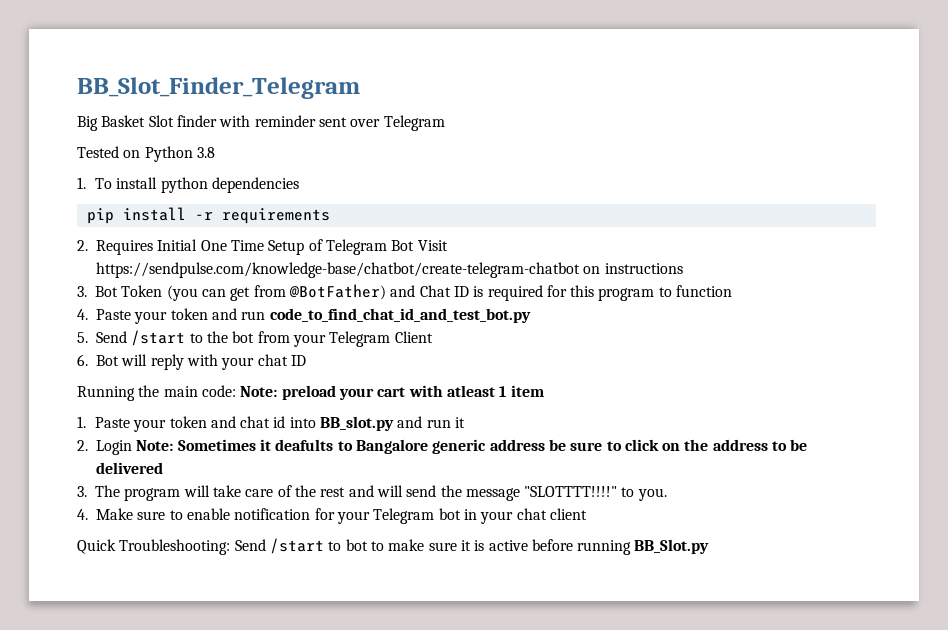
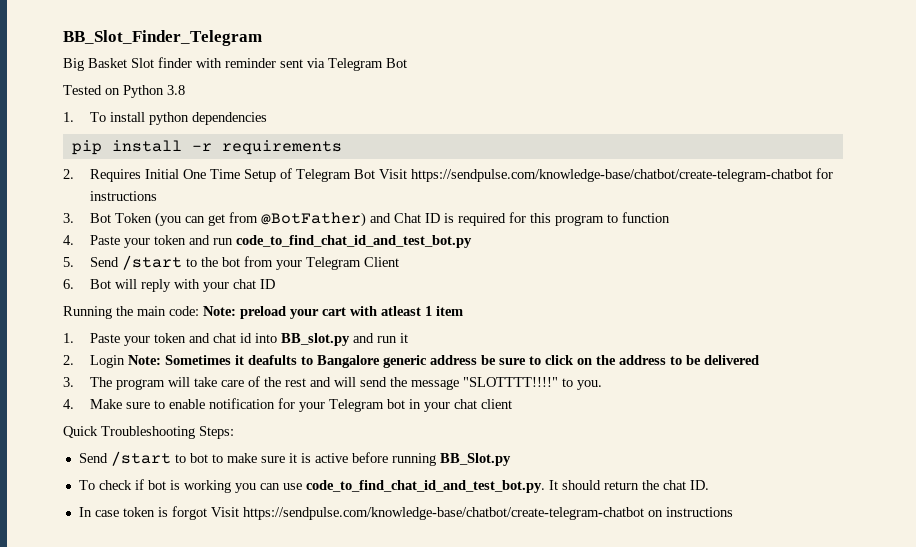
- Big Basket Slot finder with reminder sent over Telegram
+ Big Basket Slot finder with reminder sent via Telegram Bot
- 2. Requires Initial One Time Setup of Telegram Bot Visit https://sendpulse.com/knowledge-base/chatbot/create-telegram-chatbot on instructions
+ 2. Requires Initial One Time Setup of Telegram Bot Visit https://sendpulse.com/knowledge-base/chatbot/create-telegram-chatbot for instructions
- Quick Troubleshooting: Send /start to bot to make sure it is active before running BB_Slot.py
+ Quick Troubleshooting Steps:
+ Send /start to bot to make sure it is active before running BB_Slot.py
+ To check if bot is working you can use code_to_find_chat_id_and_test_bot.py. It should return the chat ID.
+ In case token is forgot Visit https://sendpulse.com/knowledge-base/chatbot/create-telegram-chatbot on instructions

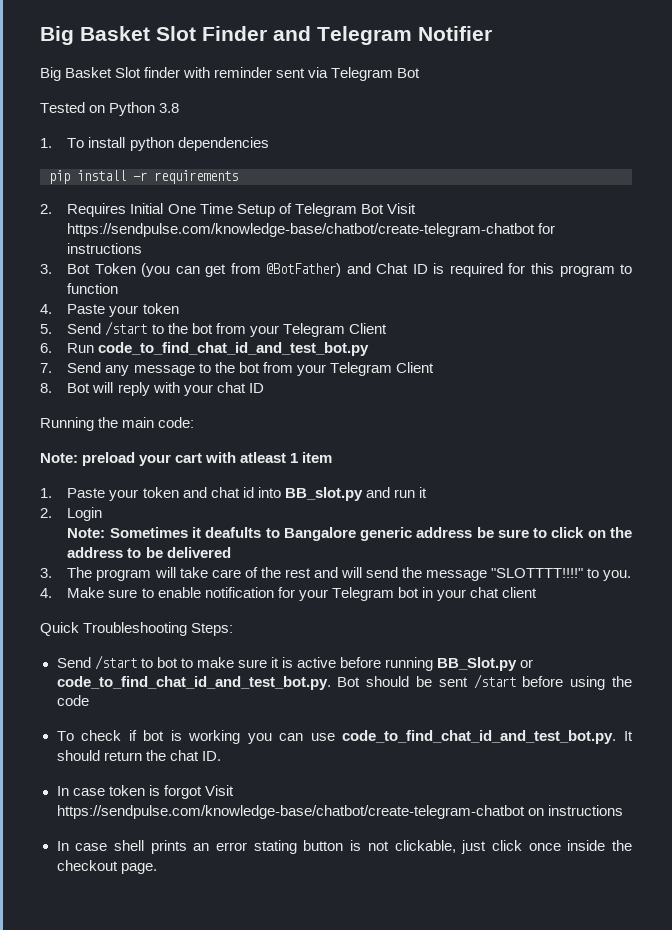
- BB_Slot_Finder_Telegram
+ Big Basket Slot Finder and Telegram Notifier
- 4. Paste your token and run code_to_find_chat_id_and_test_bot.py
+ 4. Paste your token
  5. Send /start to the bot from your Telegram Client
- 6. Bot will reply with your chat ID
+ 6. Run code_to_find_chat_id_and_test_bot.py
+ 7. Send any message to the bot from your Telegram Client
+ 8. Bot will reply with your chat ID
- Running the main code: Note: preload your cart with atleast 1 item
+ Running the main code:
+ Note: preload your cart with atleast 1 item
- 2. Login Note: Sometimes it deafults to Bangalore generic address be sure to click on the address to be delivered
+ 2. Login
+ Note: Sometimes it deafults to Bangalore generic address be sure to click on the address to be delivered
- Send /start to bot to make sure it is active before running BB_Slot.py
+ Send /start to bot to make sure it is active before running BB_Slot.py or code_to_find_chat_id_and_test_bot.py. Bot should be sent /start before using the code
+ In case shell prints an error stating button is not clickable, just click once inside the checkout page.

